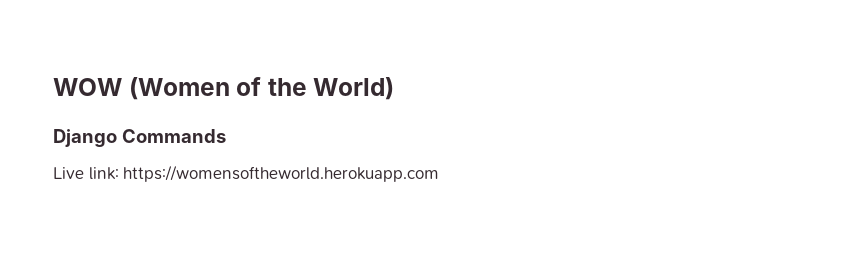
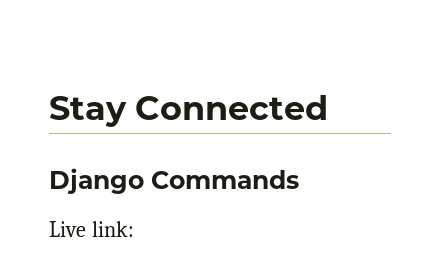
- WOW (Women of the World)
+ Stay Connected
- Live link: https://womensoftheworld.herokuapp.com
+ Live link:

